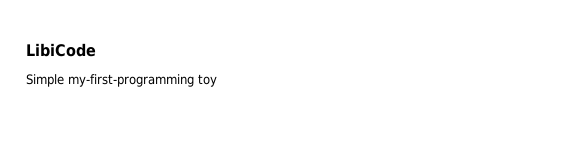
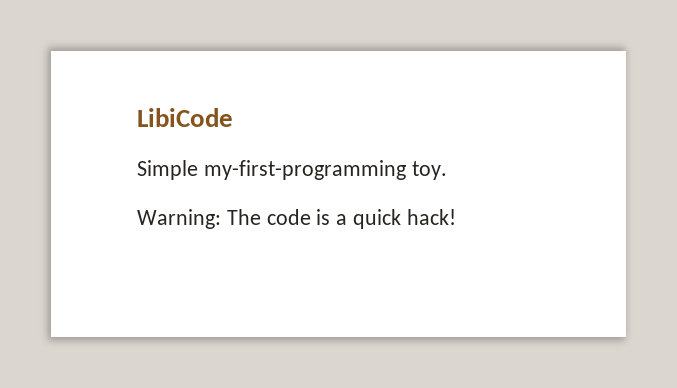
- Simple my-first-programming toy
+ Simple my-first-programming toy.
+ Warning: The code is a quick hack!

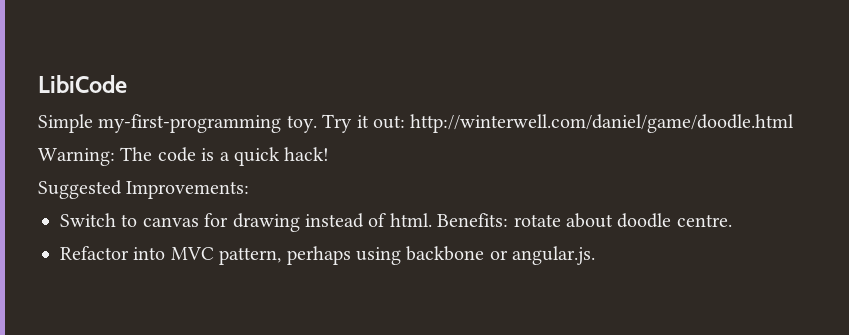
+ Try it out: http://winterwell.com/daniel/game/doodle.html
+ Suggested Improvements:
+ Switch to canvas for drawing instead of html. Benefits: rotate about doodle centre.
+ Refactor into MVC pattern, perhaps using backbone or angular.js.

